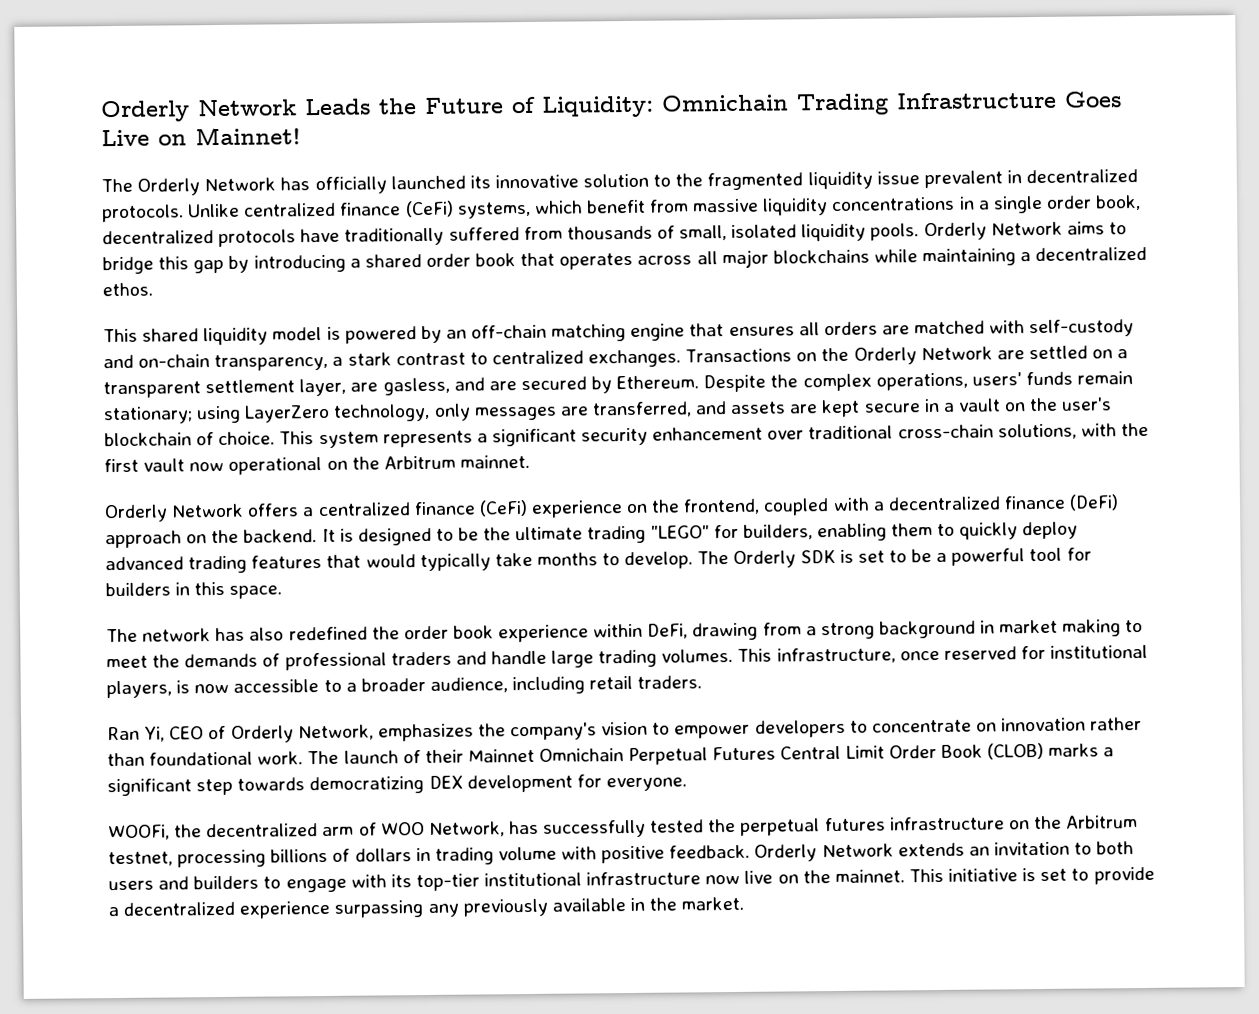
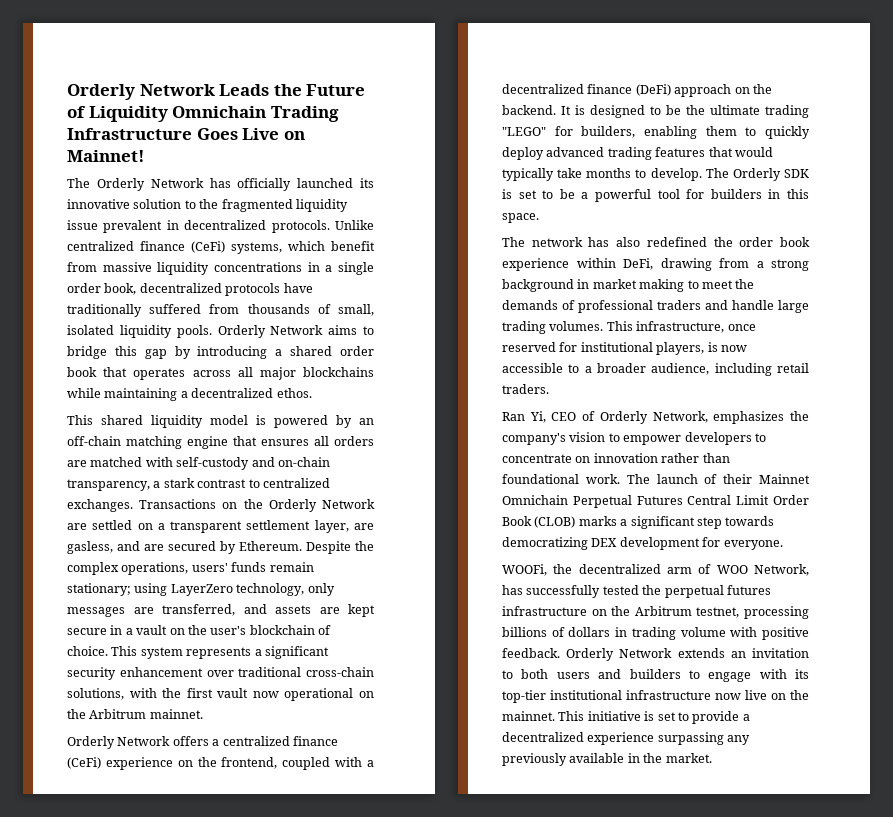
- Orderly Network Leads the Future of Liquidity: Omnichain Trading Infrastructure Goes Live on Mainnet!
+ Orderly Network Leads the Future of Liquidity Omnichain Trading Infrastructure Goes Live on Mainnet!

